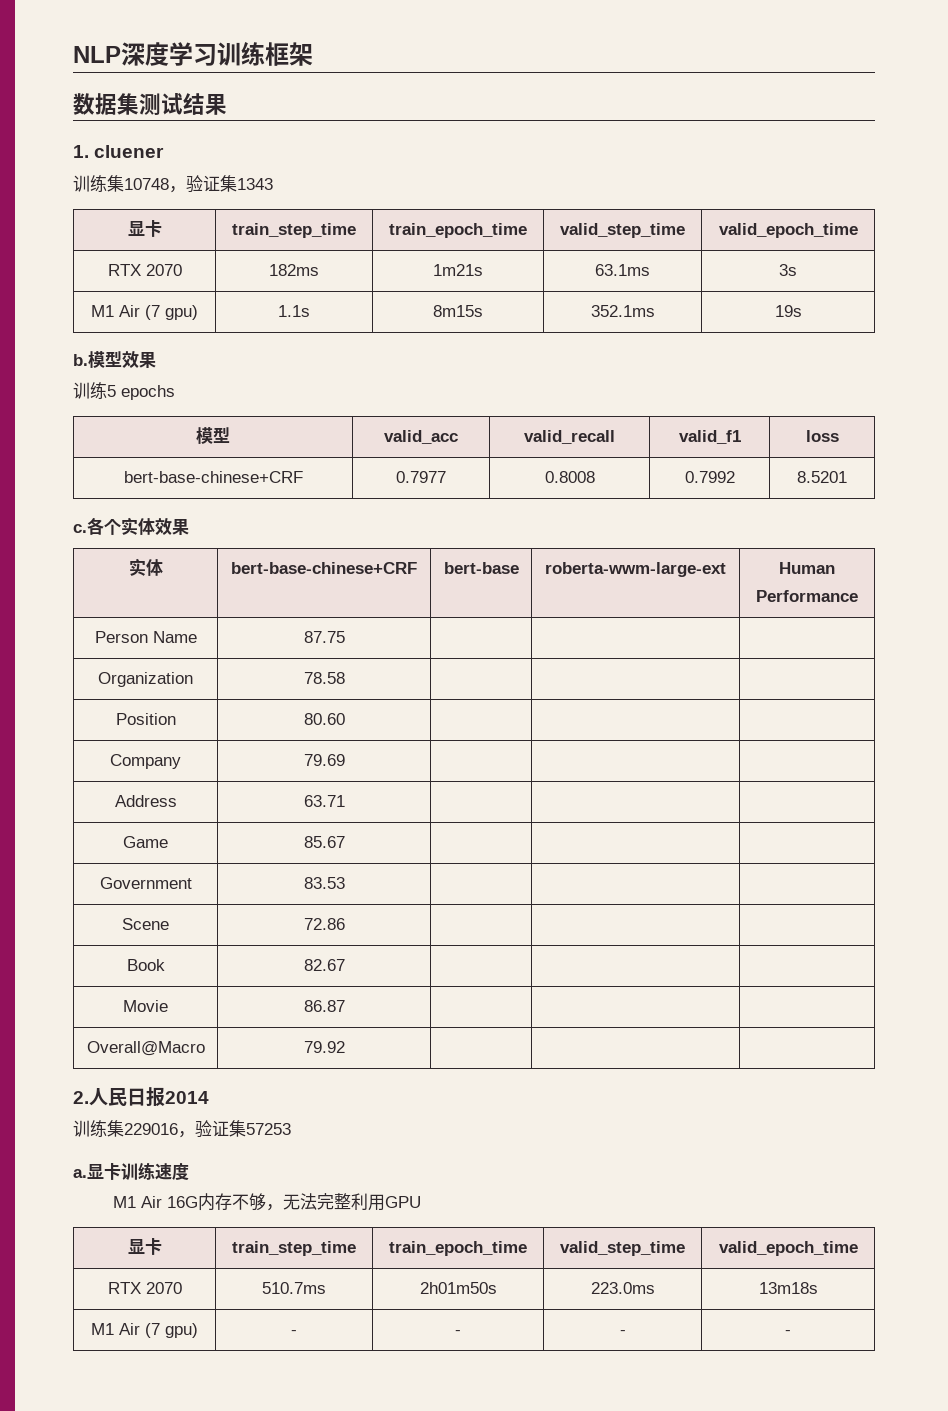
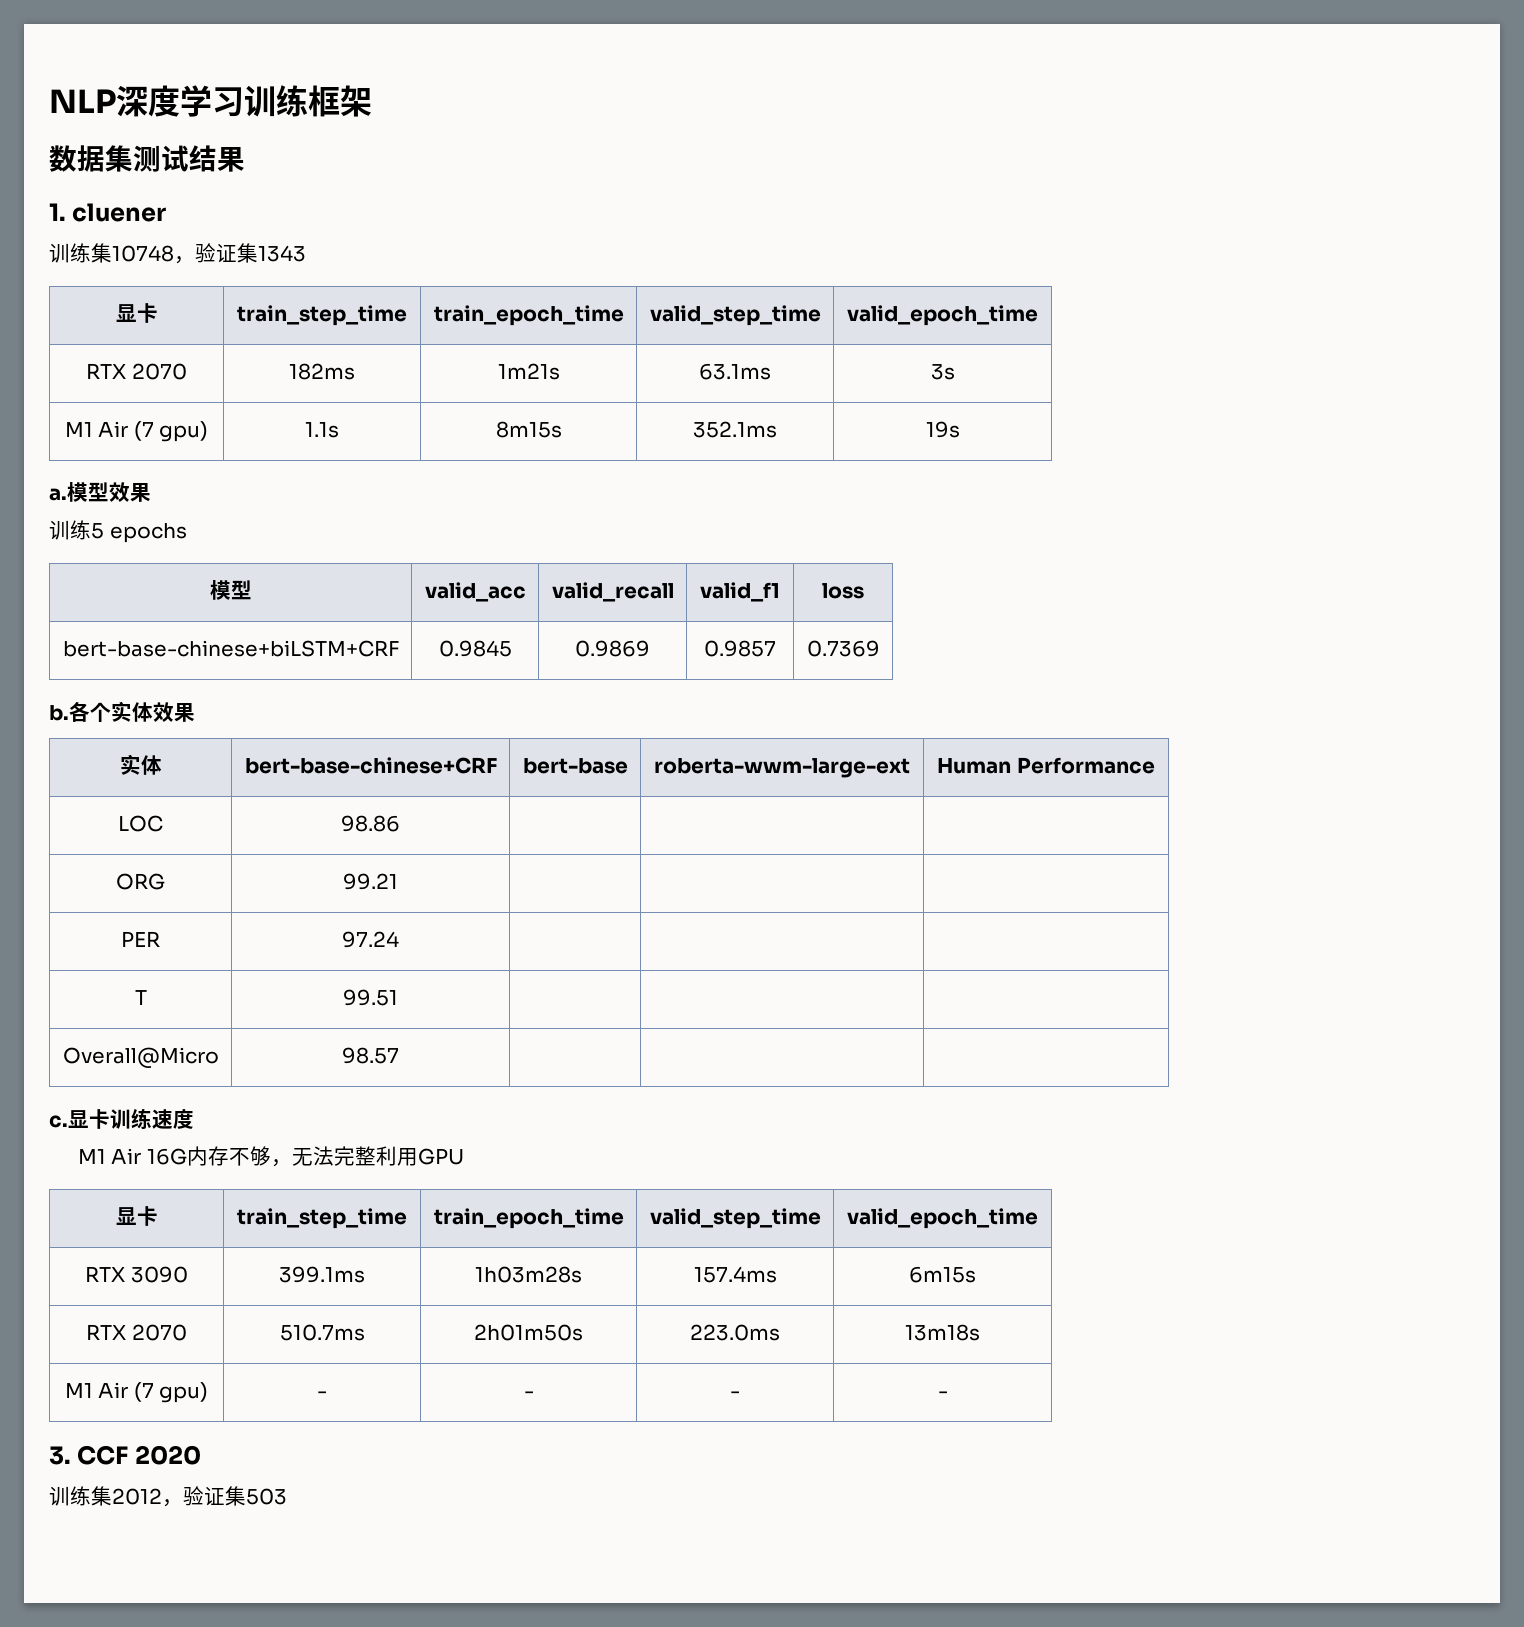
- b.
+ a.
- bert-base-chinese+CRF | 0.7977 | 0.8008 | 0.7992 | 8.5201
- c.
+ bert-base-chinese+biLSTM+CRF | 0.9845 | 0.9869 | 0.9857 | 0.7369
+ b.
- Person Name | 87.75 | | |
- Organization | 78.58 | | |
- Position | 80.60 | | |
- Company | 79.69 | | |
- Address | 63.71 | | |
- Game | 85.67 | | |
- Government | 83.53 | | |
- Scene | 72.86 | | |
- Book | 82.67 | | |
- Movie | 86.87 | | |
- Overall@Macro | 79.92 | | |
- 2.人民日报2014
- 训练集229016，验证集57253
- a.
+ LOC | 98.86 | | |
+ ORG | 99.21 | | |
+ PER | 97.24 | | |
+ T | 99.51 | | |
+ Overall@Micro | 98.57 | | |
+ c.
+ RTX 3090 | 399.1ms | 1h03m28s | 157.4ms | 6m15s
+ 3. CCF 2020
+ 训练集2012，验证集503

